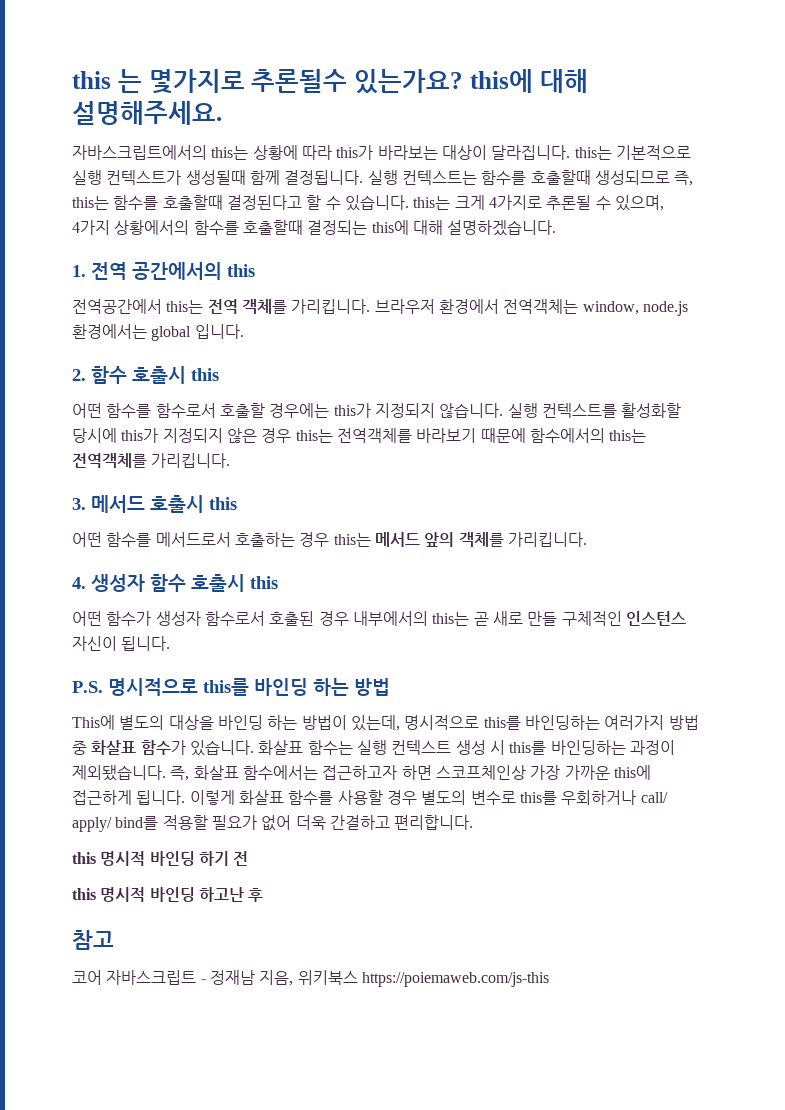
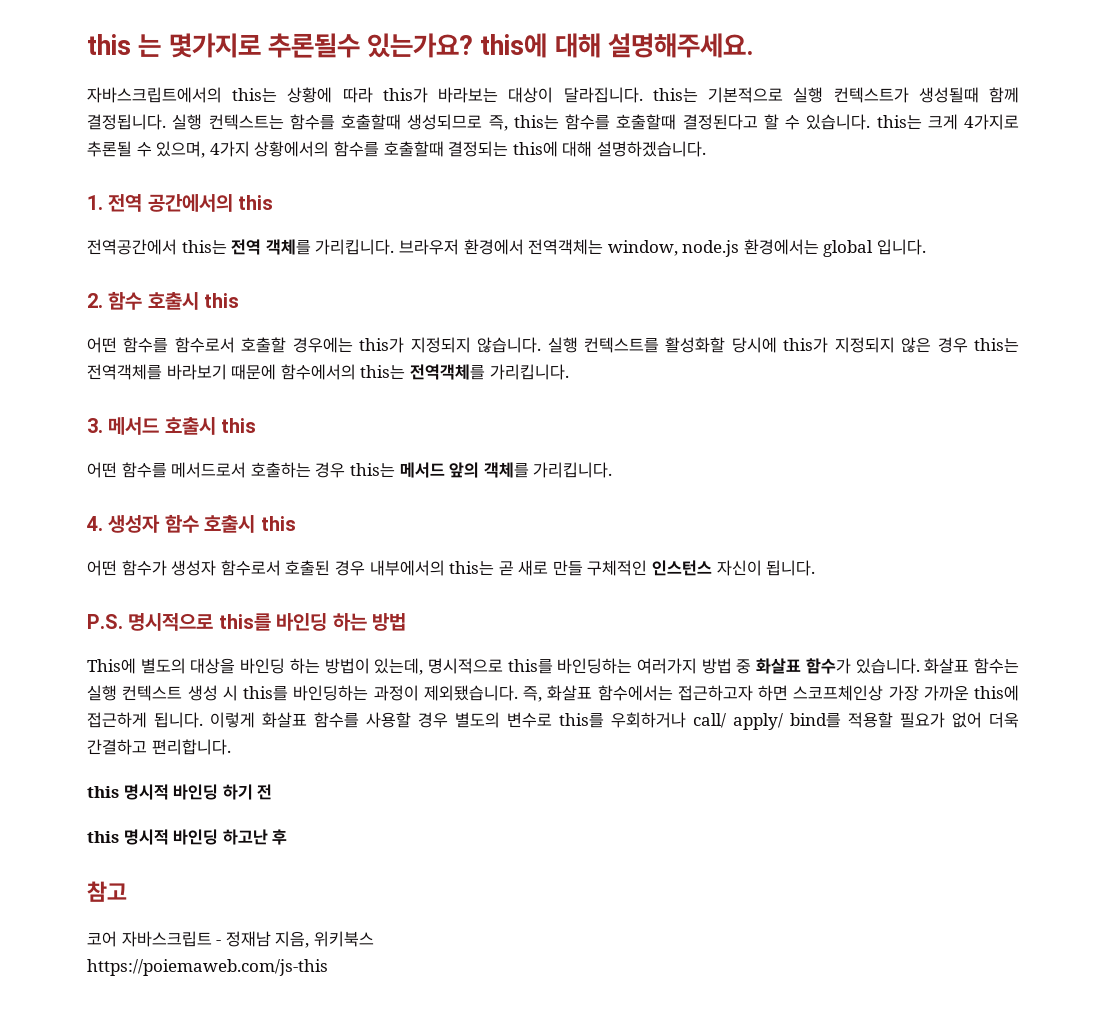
- 코어 자바스크립트 - 정재남 지음, 위키북스 https://poiemaweb.com/js-this
+ 코어 자바스크립트 - 정재남 지음, 위키북스
+ https://poiemaweb.com/js-this

